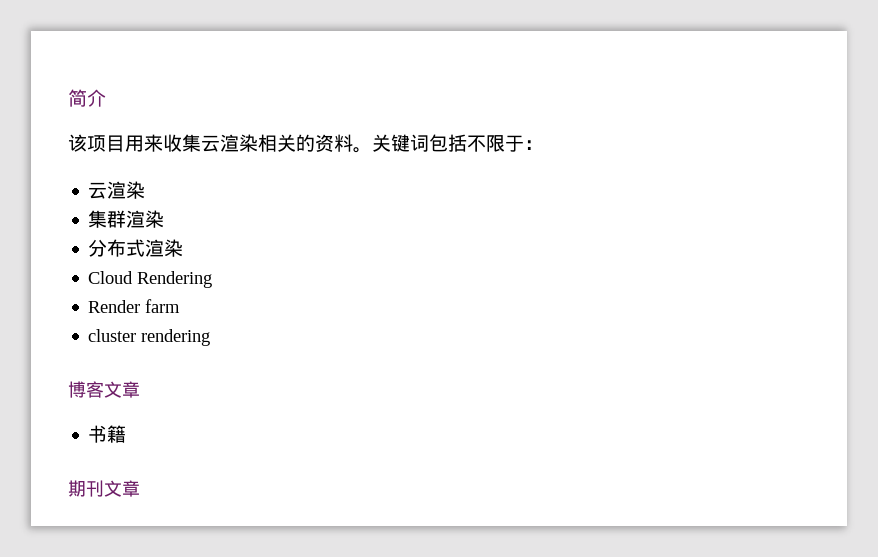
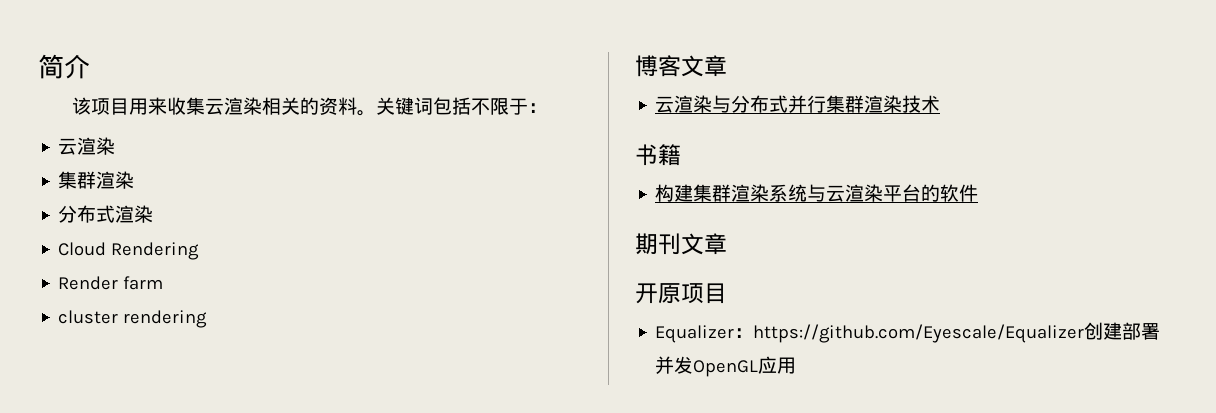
+ 云渲染与分布式并行集群渲染技术
  书籍
+ 构建集群渲染系统与云渲染平台的软件
  期刊文章
+ 开原项目
+ Equalizer：https://github.com/Eyescale/Equalizer创建部署并发OpenGL应用

